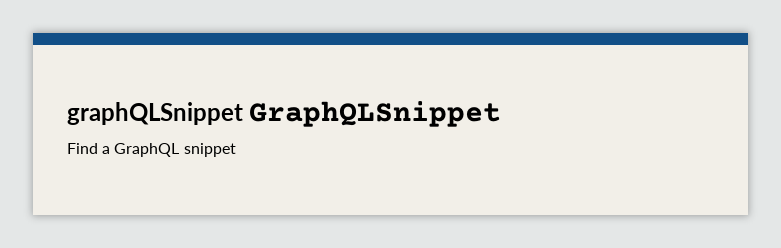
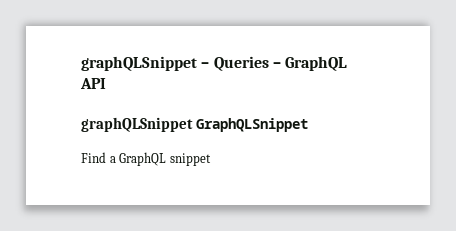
+ graphQLSnippet – Queries – GraphQL API

